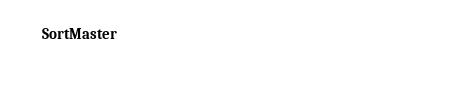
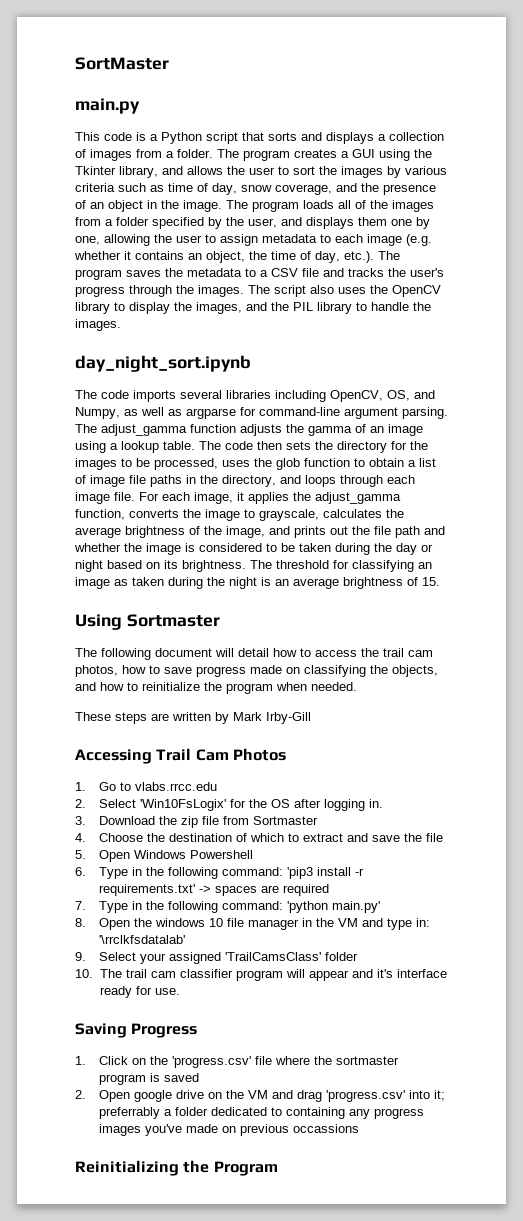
+ main.py
+ This code is a Python script that sorts and displays a collection of images from a folder. The program creates a GUI using the Tkinter library, and allows the user to sort the images by various criteria such as time of day, snow coverage, and the presence of an object in the image. The program loads all of the images from a folder specified by the user, and displays them one by one, allowing the user to assign metadata to each image (e.g. whether it contains an object, the time of day, etc.). The program saves the metadata to a CSV file and tracks the user's progress through the images. The script also uses the OpenCV library to display the images, and the PIL library to handle the images.
+ day_night_sort.ipynb
+ The code imports several libraries including OpenCV, OS, and Numpy, as well as argparse for command-line argument parsing. The adjust_gamma function adjusts the gamma of an image using a lookup table. The code then sets the directory for the images to be processed, uses the glob function to obtain a list of image file paths in the directory, and loops through each image file. For each image, it applies the adjust_gamma function, converts the image to grayscale, calculates the average brightness of the image, and prints out the file path and whether the image is considered to be taken during the day or night based on its brightness. The threshold for classifying an image as taken during the night is an average brightness of 15.
+ Using Sortmaster
+ The following document will detail how to access the trail cam photos, how to save progress made on classifying the objects, and how to reinitialize the program when needed.
+ These steps are written by Mark Irby-Gill
+ Accessing Trail Cam Photos
+ 1. Go to vlabs.rrcc.edu
+ 2. Select 'Win10FsLogix' for the OS after logging in.
+ 3. Download the zip file from Sortmaster
+ 4. Choose the destination of which to extract and save the file
+ 5. Open Windows Powershell
+ 6. Type in the following command: 'pip3 install -r requirements.txt' -> spaces are required
+ 7. Type in the following command: 'python main.py'
+ 8. Open the windows 10 file manager in the VM and type in: '\rrclkfsdatalab'
+ 9. Select your assigned 'TrailCamsClass' folder
+ 10. The trail cam classifier program will appear and it's interface ready for use.
+ Saving Progress
+ 1. Click on the 'progress.csv' file where the sortmaster program is saved
+ 2. Open google drive on the VM and drag 'progress.csv' into it; preferrably a folder dedicated to containing any progress images you've made on previous occassions
+ Reinitializing the Program

